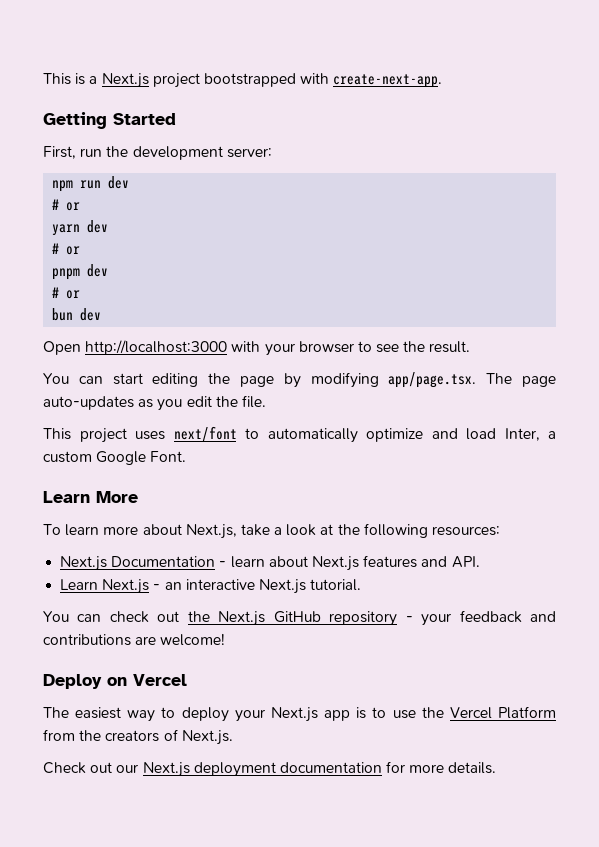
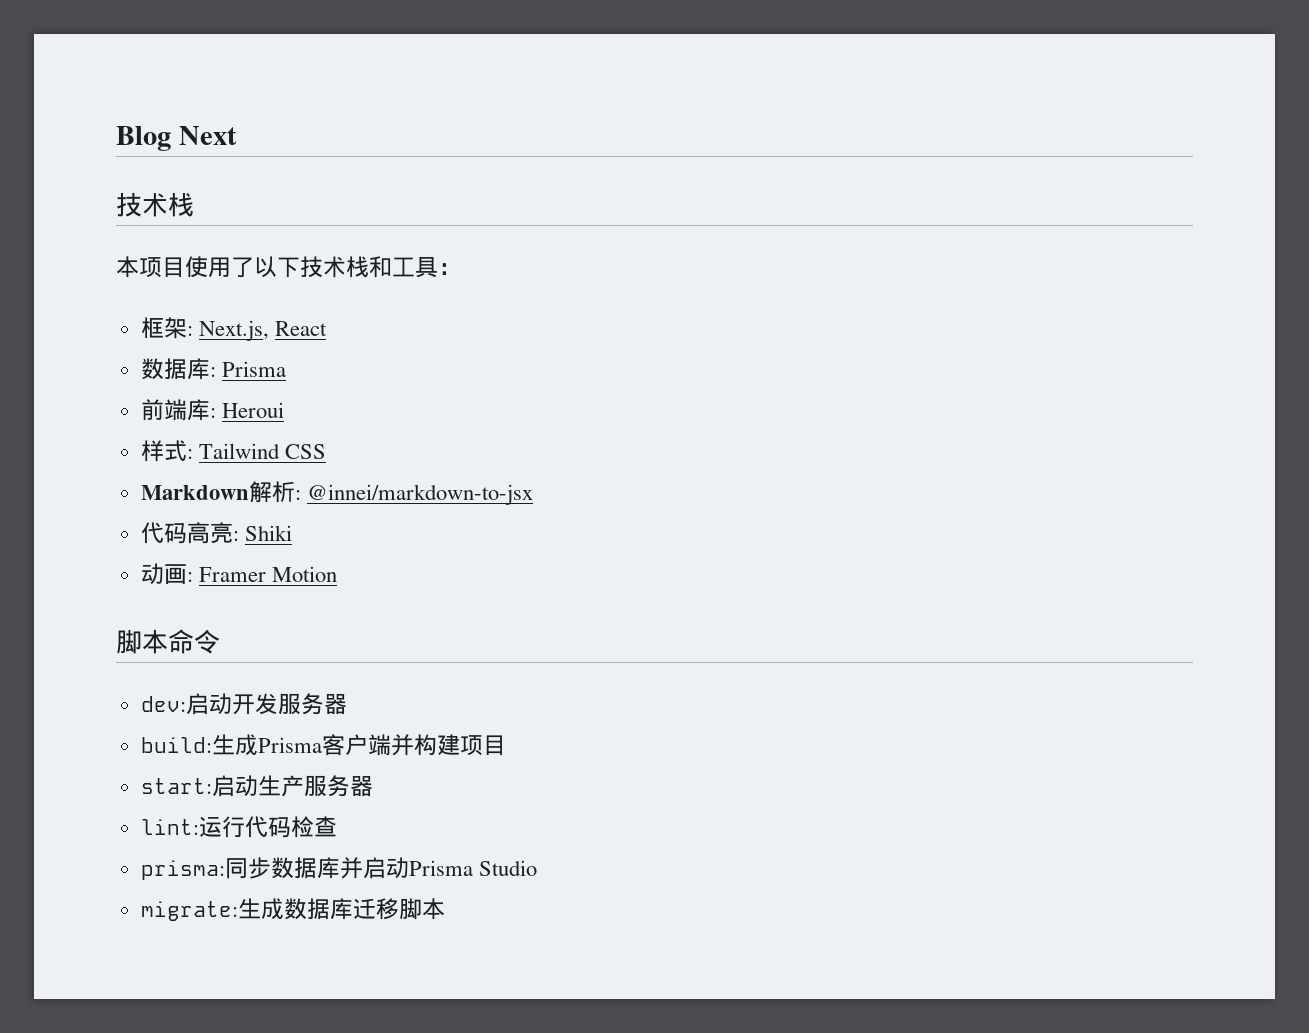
- This is a Next.js project bootstrapped with create-next-app.
- Getting Started
- First, run the development server:
- npm run dev
- # or
- yarn dev
- # or
- pnpm dev
- # or
- bun dev
- Open http://localhost:3000 with your browser to see the result.
- You can start editing the page by modifying app/page.tsx. The page auto-updates as you edit the file.
- This project uses next/font to automatically optimize and load Inter, a custom Google Font.
- Learn More
- To learn more about Next.js, take a look at the following resources:
- Next.js Documentation - learn about Next.js features and API.
- Learn Next.js - an interactive Next.js tutorial.
- You can check out the Next.js GitHub repository - your feedback and contributions are welcome!
- Deploy on Vercel
- The easiest way to deploy your Next.js app is to use the Vercel Platform from the creators of Next.js.
- Check out our Next.js deployment documentation for more details.
+ Blog Next
+ 技术栈
+ 本项目使用了以下技术栈和工具：
+ 框架: Next.js, React
+ 数据库: Prisma
+ 前端库: Heroui
+ 样式: Tailwind CSS
+ Markdown解析: @innei/markdown-to-jsx
+ 代码高亮: Shiki
+ 动画: Framer Motion
+ 脚本命令
+ dev:启动开发服务器
+ build:生成Prisma客户端并构建项目
+ start:启动生产服务器
+ lint:运行代码检查
+ prisma:同步数据库并启动Prisma Studio
+ migrate:生成数据库迁移脚本

